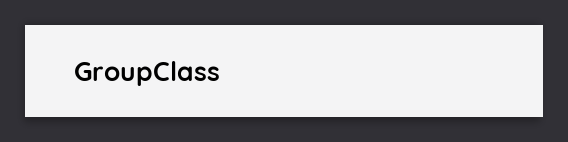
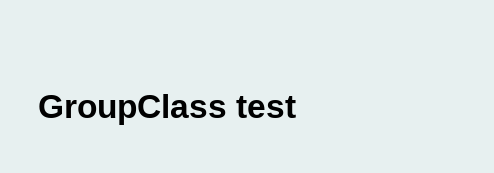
- GroupClass
+ GroupClass test

